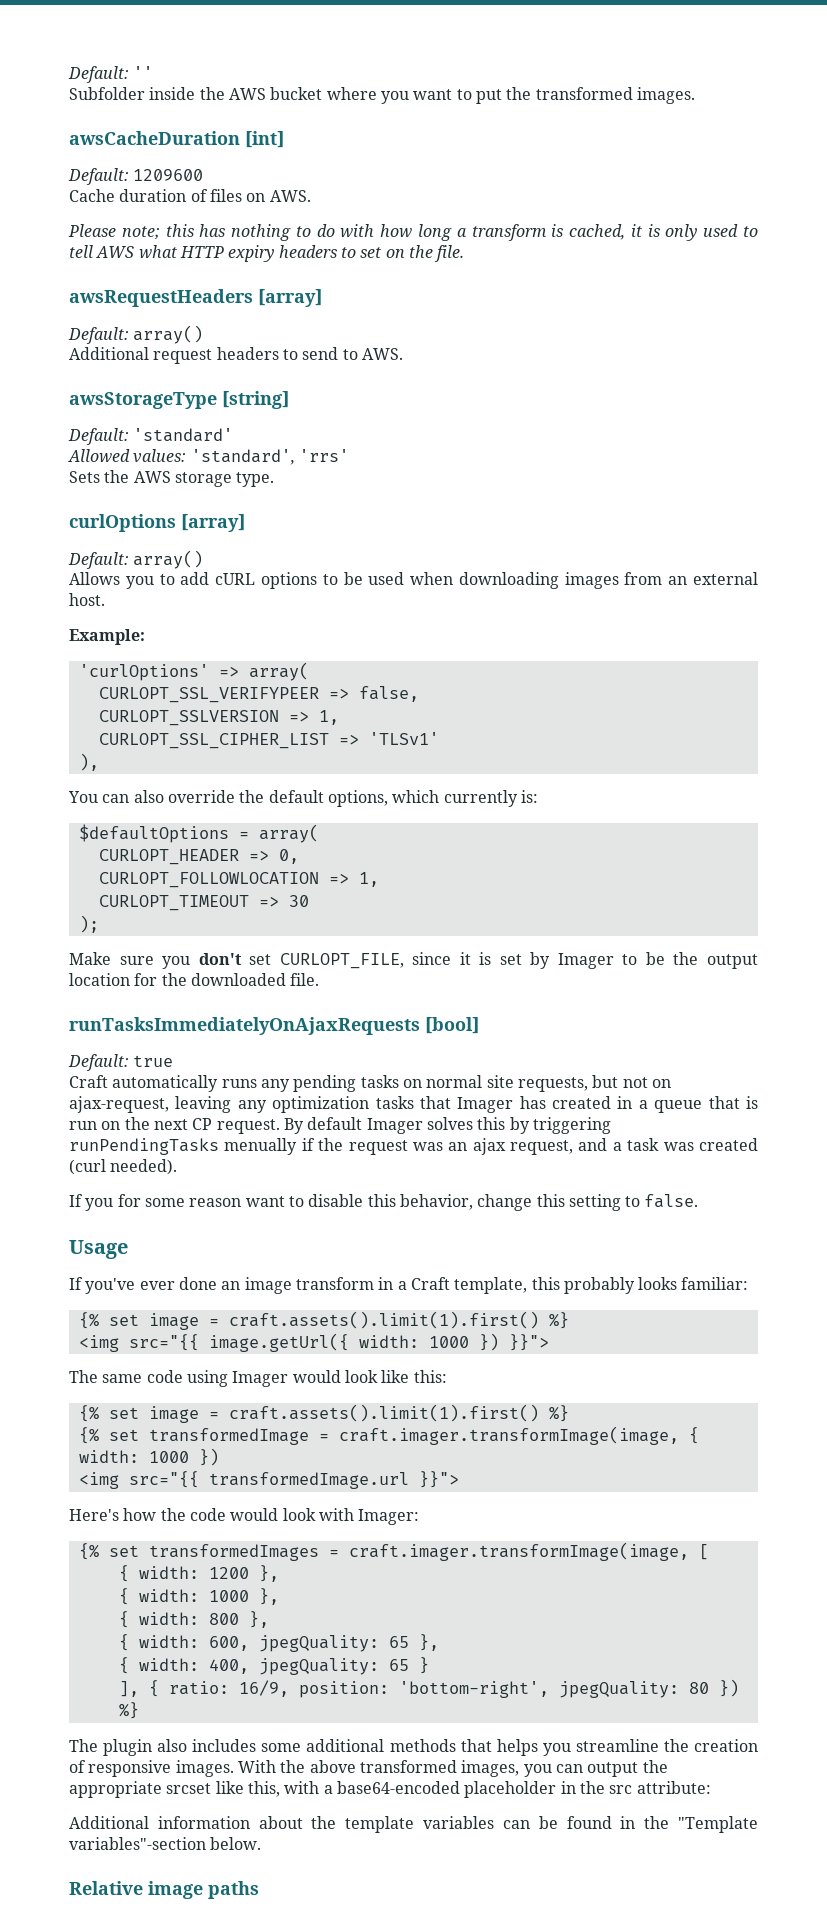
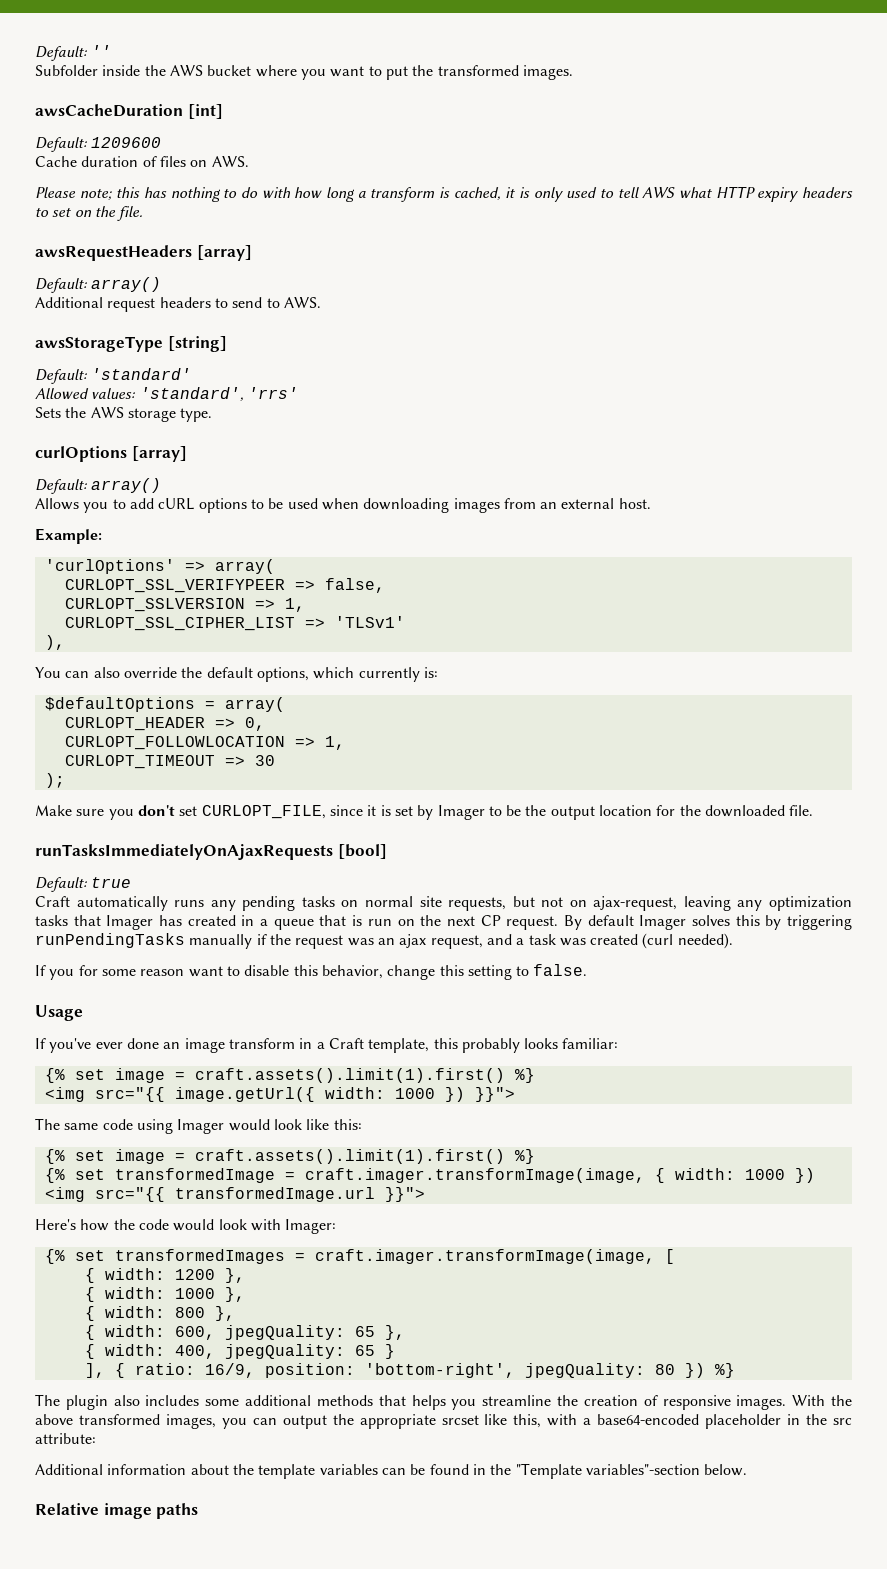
- By default Imager solves this by triggering runPendingTasks menually if the request was an ajax request, and a task was created (curl needed).
+ By default Imager solves this by triggering runPendingTasks manually if the request was an ajax request, and a task was created (curl needed).

